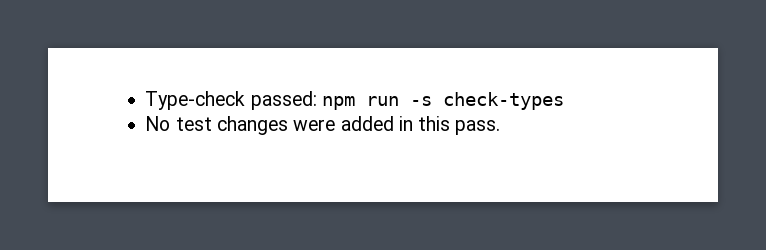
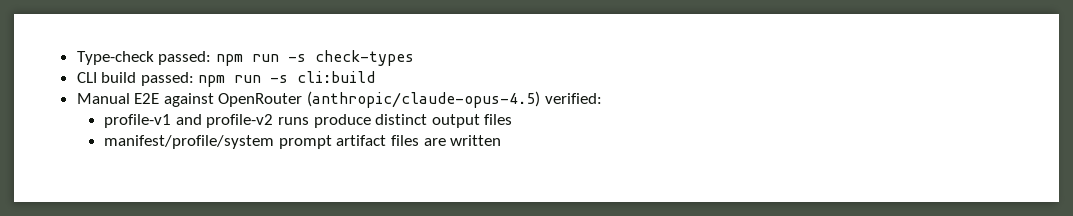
- No test changes were added in this pass.
+ CLI build passed: npm run -s cli:build
+ Manual E2E against OpenRouter (anthropic/claude-opus-4.5) verified:
+ profile-v1 and profile-v2 runs produce distinct output files
+ manifest/profile/system prompt artifact files are written

